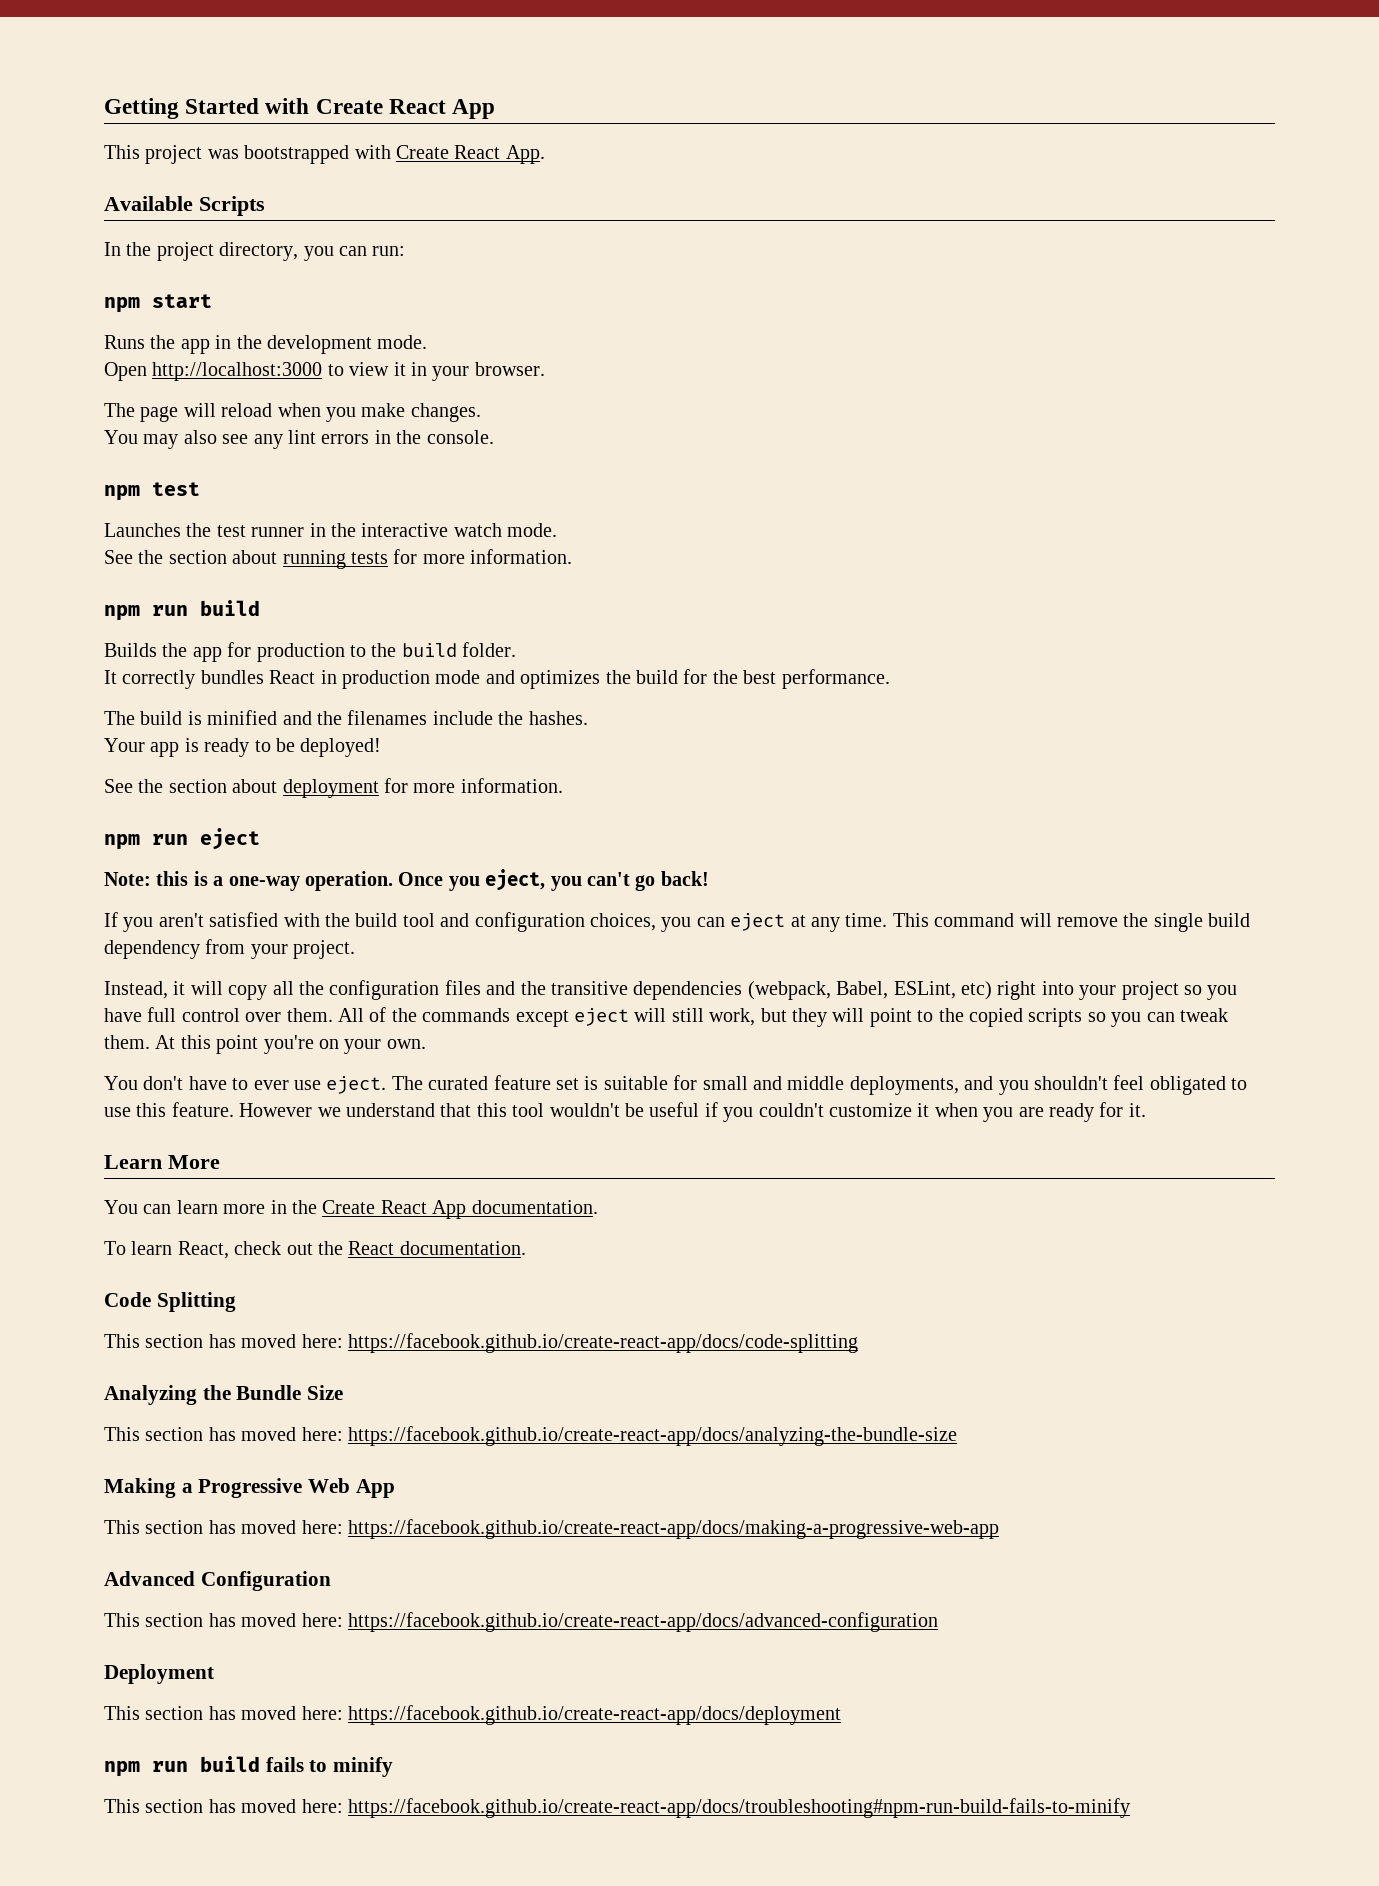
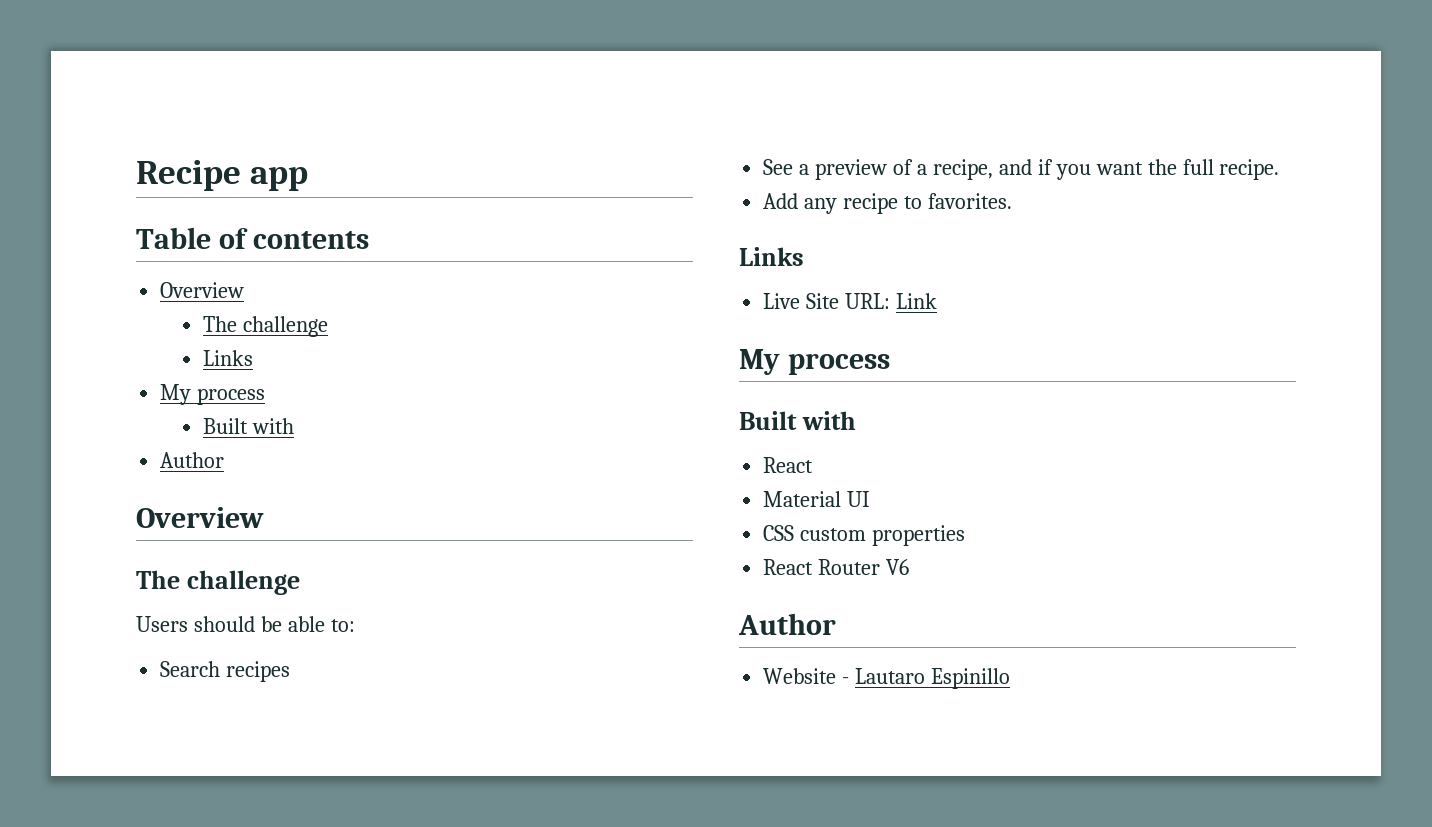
- Getting Started with Create React App
- This project was bootstrapped with Create React App.
- Available Scripts
- In the project directory, you can run:
- npm start
- Runs the app in the development mode.
- Open http://localhost:3000 to view it in your browser.
- The page will reload when you make changes.
- You may also see any lint errors in the console.
- npm test
- Launches the test runner in the interactive watch mode.
- See the section about running tests for more information.
- npm run build
- Builds the app for production to the build folder.
- It correctly bundles React in production mode and optimizes the build for the best performance.
- The build is minified and the filenames include the hashes.
- Your app is ready to be deployed!
- See the section about deployment for more information.
- npm run eject
- Note: this is a one-way operation. Once you eject, you can't go back!
- If you aren't satisfied with the build tool and configuration choices, you can eject at any time. This command will remove the single build dependency from your project.
- Instead, it will copy all the configuration files and the transitive dependencies (webpack, Babel, ESLint, etc) right into your project so you have full control over them. All of the commands except eject will still work, but they will point to the copied scripts so you can tweak them. At this point you're on your own.
- You don't have to ever use eject. The curated feature set is suitable for small and middle deployments, and you shouldn't feel obligated to use this feature. However we understand that this tool wouldn't be useful if you couldn't customize it when you are ready for it.
- Learn More
- You can learn more in the Create React App documentation.
- To learn React, check out the React documentation.
- Code Splitting
- This section has moved here: https://facebook.github.io/create-react-app/docs/code-splitting
- Analyzing the Bundle Size
- This section has moved here: https://facebook.github.io/create-react-app/docs/analyzing-the-bundle-size
- Making a Progressive Web App
- This section has moved here: https://facebook.github.io/create-react-app/docs/making-a-progressive-web-app
- Advanced Configuration
- This section has moved here: https://facebook.github.io/create-react-app/docs/advanced-configuration
- Deployment
- This section has moved here: https://facebook.github.io/create-react-app/docs/deployment
- npm run build fails to minify
- This section has moved here: https://facebook.github.io/create-react-app/docs/troubleshooting#npm-run-build-fails-to-minify
+ Recipe app
+ Table of contents
+ Overview
+ The challenge
+ Links
+ My process
+ Built with
+ Author
+ Overview
+ The challenge
+ Users should be able to:
+ Search recipes
+ See a preview of a recipe, and if you want the full recipe.
+ Add any recipe to favorites.
+ Links
+ Live Site URL: Link
+ My process
+ Built with
+ React
+ Material UI
+ CSS custom properties
+ React Router V6
+ Author
+ Website - Lautaro Espinillo

